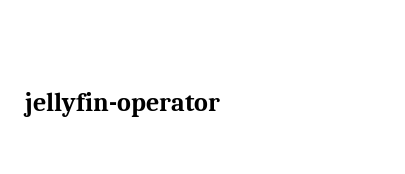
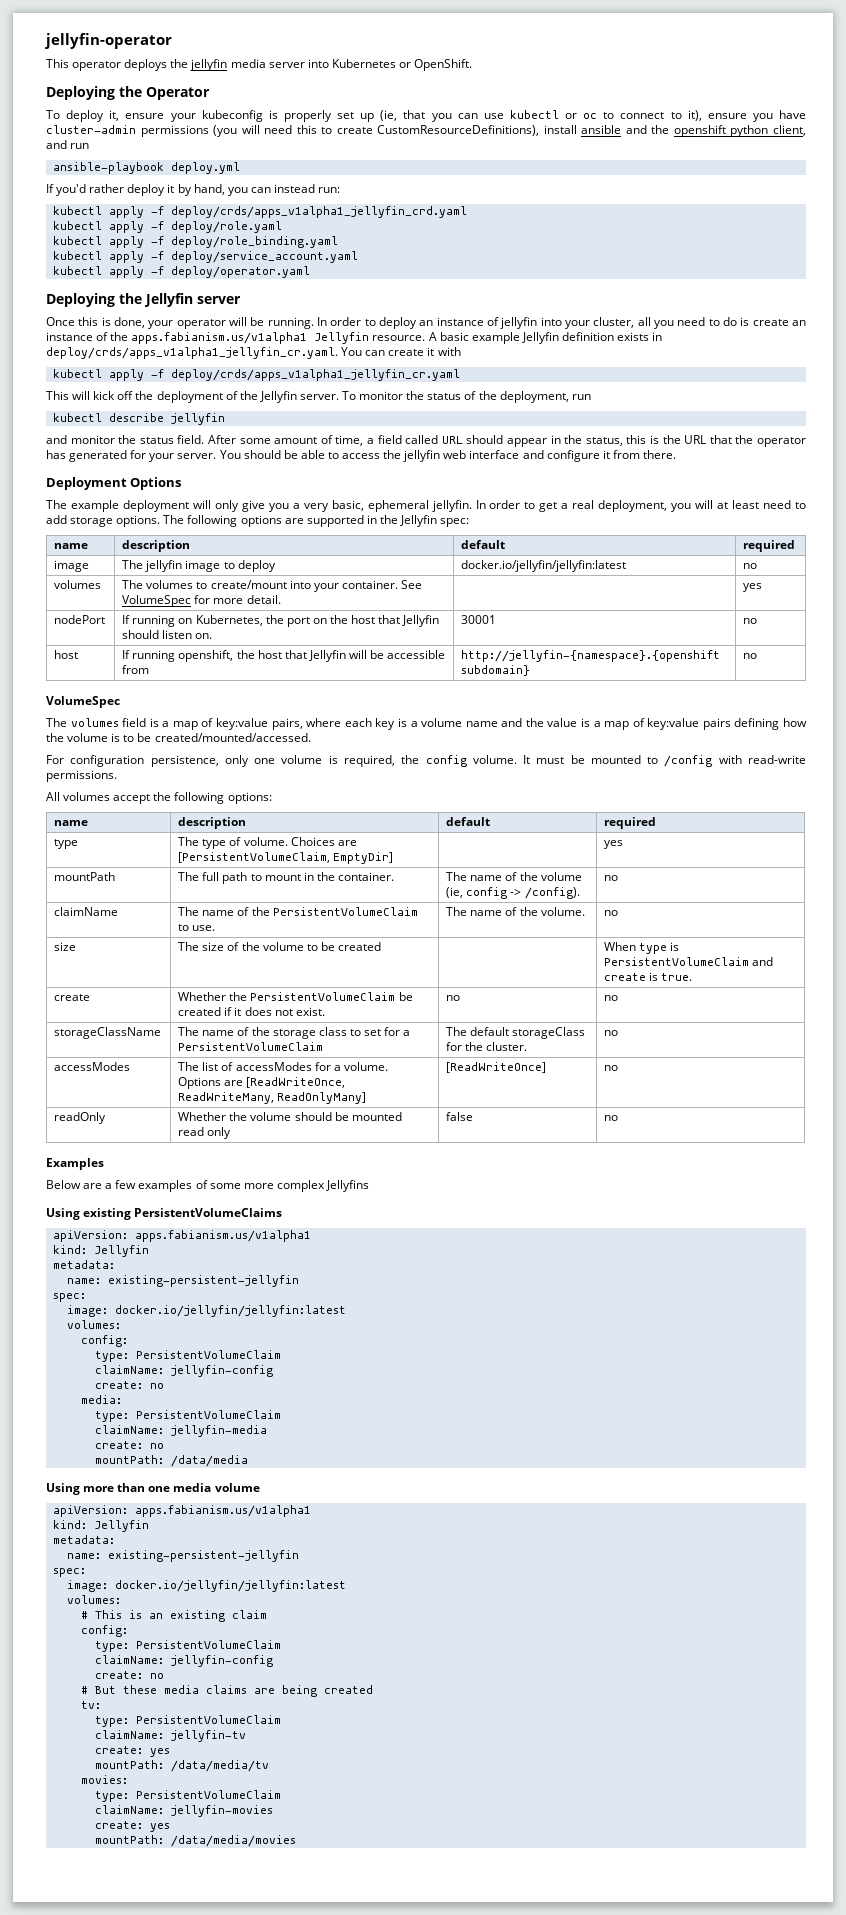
+ This operator deploys the jellyfin media server into Kubernetes or OpenShift.
+ Deploying the Operator
+ To deploy it, ensure your kubeconfig is properly set up (ie, that you can use kubectl or oc to connect to it), ensure you have cluster-admin permissions (you will need this to create CustomResourceDefinitions), install ansible and the openshift python client, and run
+ ansible-playbook deploy.yml
+ If you'd rather deploy it by hand, you can instead run:
+ kubectl apply -f deploy/crds/apps_v1alpha1_jellyfin_crd.yaml
+ kubectl apply -f deploy/role.yaml
+ kubectl apply -f deploy/role_binding.yaml
+ kubectl apply -f deploy/service_account.yaml
+ kubectl apply -f deploy/operator.yaml
+ Deploying the Jellyfin server
+ Once this is done, your operator will be running. In order to deploy an instance of jellyfin into your cluster, all you need to do is create an instance of the apps.fabianism.us/v1alpha1 Jellyfin resource. A basic example Jellyfin definition exists in deploy/crds/apps_v1alpha1_jellyfin_cr.yaml. You can create it with
+ kubectl apply -f deploy/crds/apps_v1alpha1_jellyfin_cr.yaml
+ This will kick off the deployment of the Jellyfin server. To monitor the status of the deployment, run
+ kubectl describe jellyfin
+ and monitor the status field. After some amount of time, a field called URL should appear in the status, this is the URL that the operator has generated for your server. You should be able to access the jellyfin web interface and configure it from there.
+ Deployment Options
+ The example deployment will only give you a very basic, ephemeral jellyfin. In order to get a real deployment, you will at least need to add storage options. The following options are supported in the Jellyfin spec:
+ name | description | default | required
+ image | The jellyfin image to deploy | docker.io/jellyfin/jellyfin:latest | no
+ volumes | The volumes to create/mount into your container. See VolumeSpec for more detail. | | yes
+ nodePort | If running on Kubernetes, the port on the host that Jellyfin should listen on. | 30001 | no
+ host | If running openshift, the host that Jellyfin will be accessible from | http://jellyfin-{namespace}.{openshift subdomain} | no
+ VolumeSpec
+ The volumes field is a map of key:value pairs, where each key is a volume name and the value is a map of key:value pairs defining how the volume is to be created/mounted/accessed.
+ For configuration persistence, only one volume is required, the config volume. It must be mounted to /config with read-write permissions.
+ All volumes accept the following options:
+ name | description | default | required
+ type | The type of volume. Choices are [PersistentVolumeClaim, EmptyDir] | | yes
+ mountPath | The full path to mount in the container. | The name of the volume (ie, config -> /config). | no
+ claimName | The name of the PersistentVolumeClaim to use. | The name of the volume. | no
+ size | The size of the volume to be created | | When type is PersistentVolumeClaim and create is true.
+ create | Whether the PersistentVolumeClaim be created if it does not exist. | no | no
+ storageClassName | The name of the storage class to set for a PersistentVolumeClaim | The default storageClass for the cluster. | no
+ accessModes | The list of accessModes for a volume. Options are [ReadWriteOnce, ReadWriteMany, ReadOnlyMany] | [ReadWriteOnce] | no
+ readOnly | Whether the volume should be mounted read only | false | no
+ Examples
+ Below are a few examples of some more complex Jellyfins
+ Using existing PersistentVolumeClaims
+ apiVersion: apps.fabianism.us/v1alpha1
+ kind: Jellyfin
+ metadata:
+ name: existing-persistent-jellyfin
+ spec:
+ image: docker.io/jellyfin/jellyfin:latest
+ volumes:
+ config:
+ type: PersistentVolumeClaim
+ claimName: jellyfin-config
+ create: no
+ media:
+ type: PersistentVolumeClaim
+ claimName: jellyfin-media
+ create: no
+ mountPath: /data/media
+ Using more than one media volume
+ apiVersion: apps.fabianism.us/v1alpha1
+ kind: Jellyfin
+ metadata:
+ name: existing-persistent-jellyfin
+ spec:
+ image: docker.io/jellyfin/jellyfin:latest
+ volumes:
+ # This is an existing claim
+ config:
+ type: PersistentVolumeClaim
+ claimName: jellyfin-config
+ create: no
+ # But these media claims are being created
+ tv:
+ type: PersistentVolumeClaim
+ claimName: jellyfin-tv
+ create: yes
+ mountPath: /data/media/tv
+ movies:
+ type: PersistentVolumeClaim
+ claimName: jellyfin-movies
+ create: yes
+ mountPath: /data/media/movies

